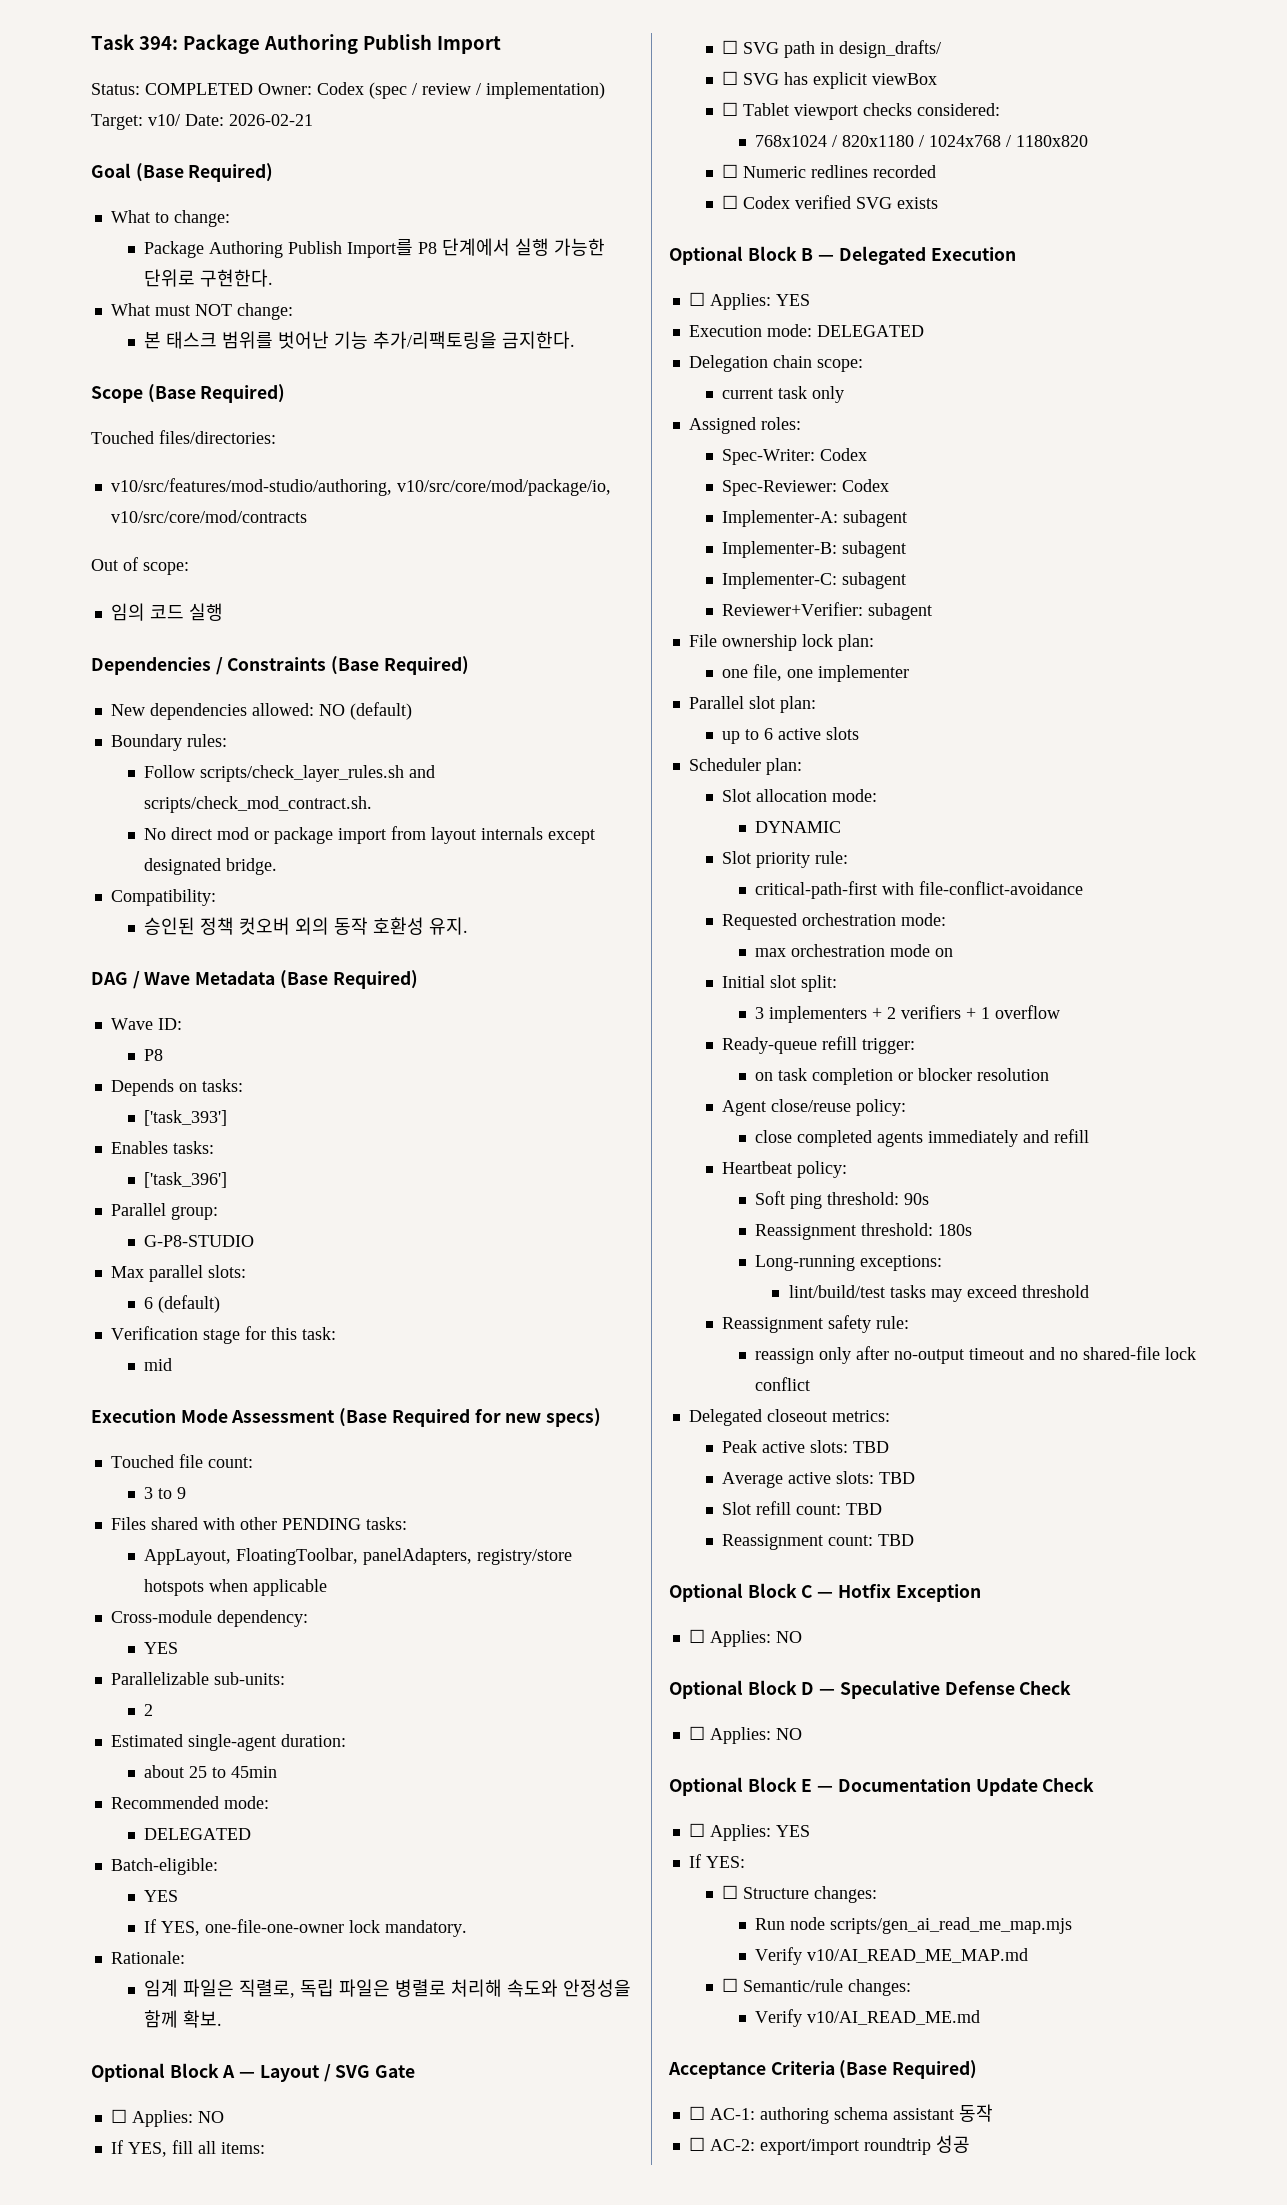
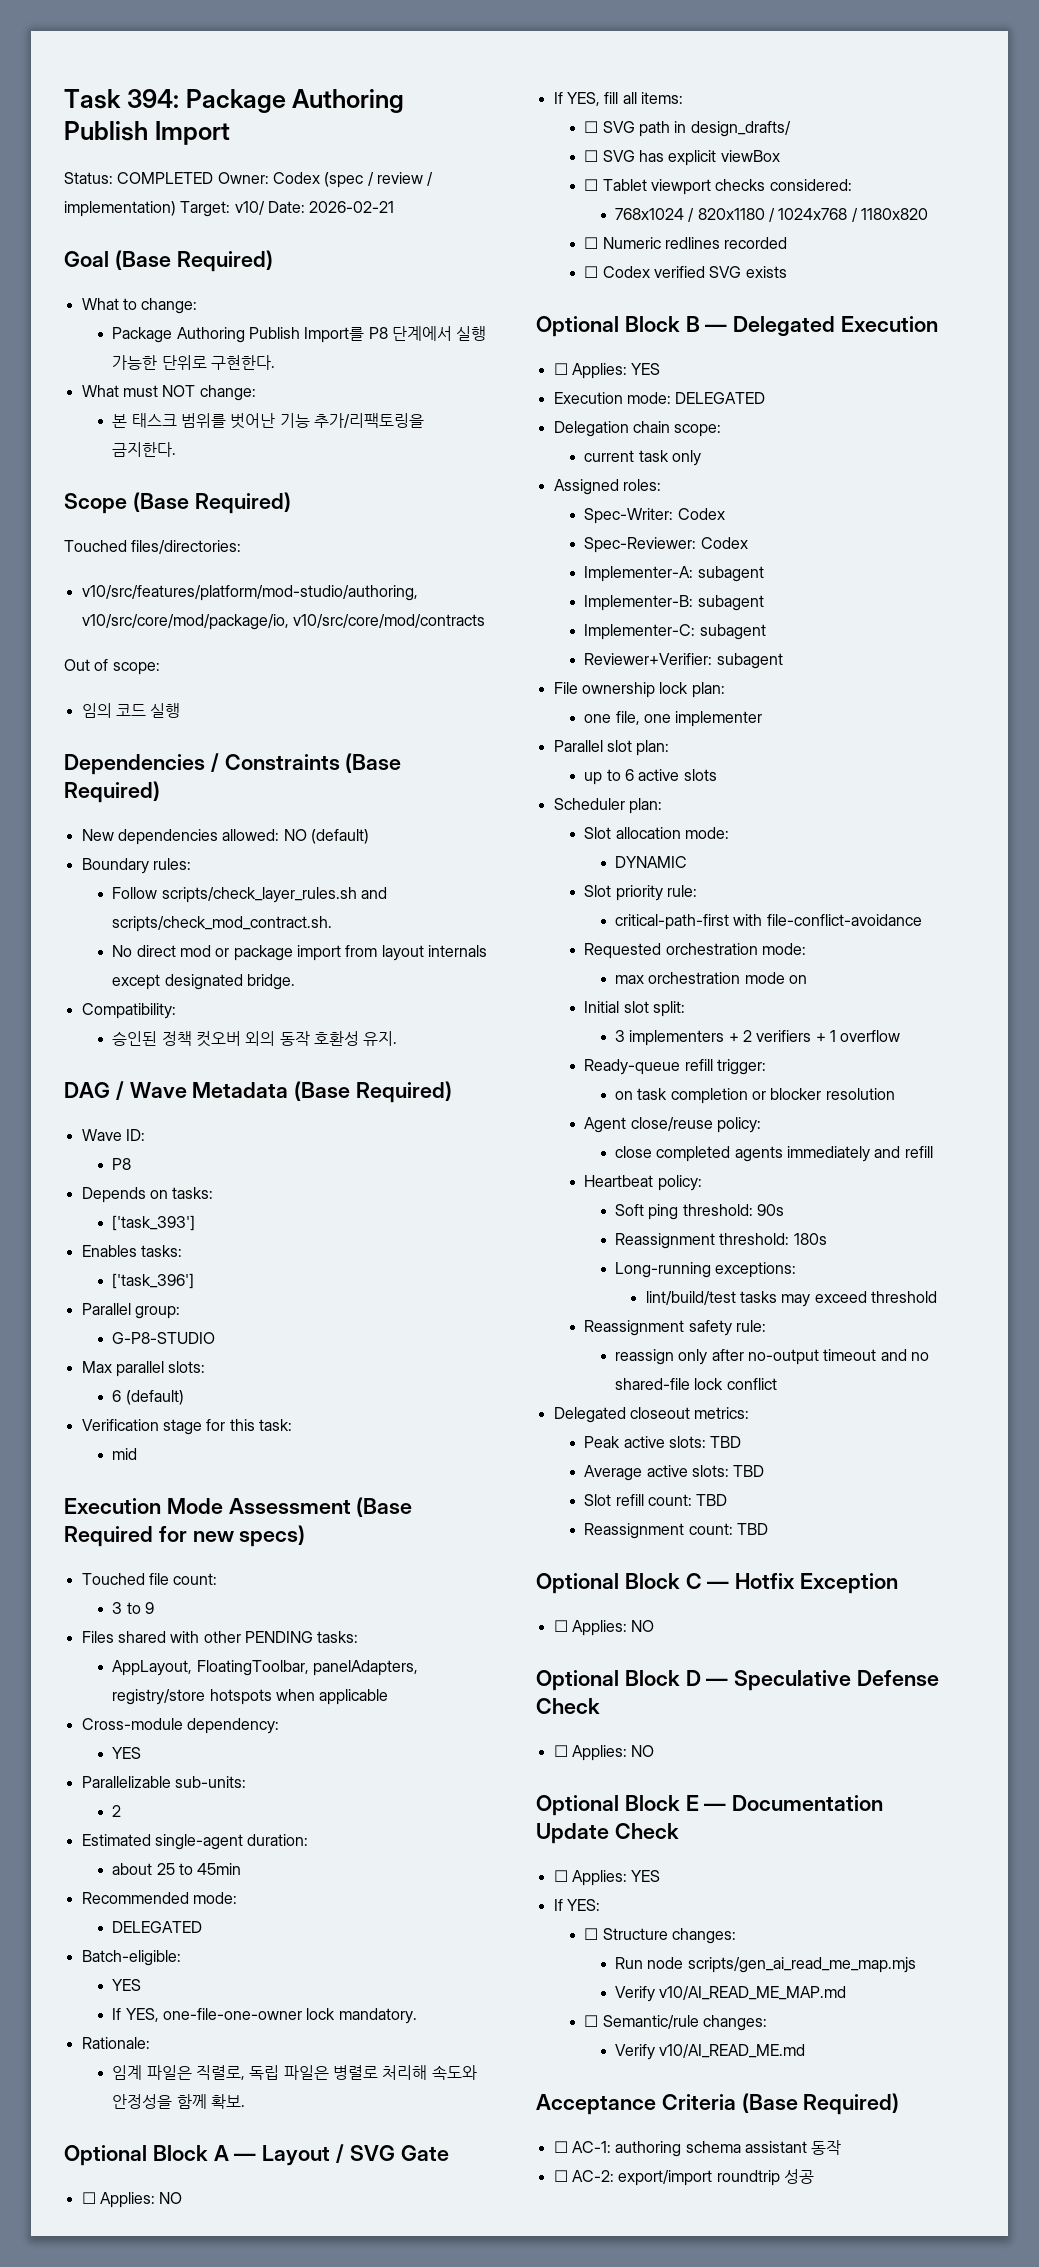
- v10/src/features/mod-studio/authoring, v10/src/core/mod/package/io, v10/src/core/mod/contracts
+ v10/src/features/platform/mod-studio/authoring, v10/src/core/mod/package/io, v10/src/core/mod/contracts

